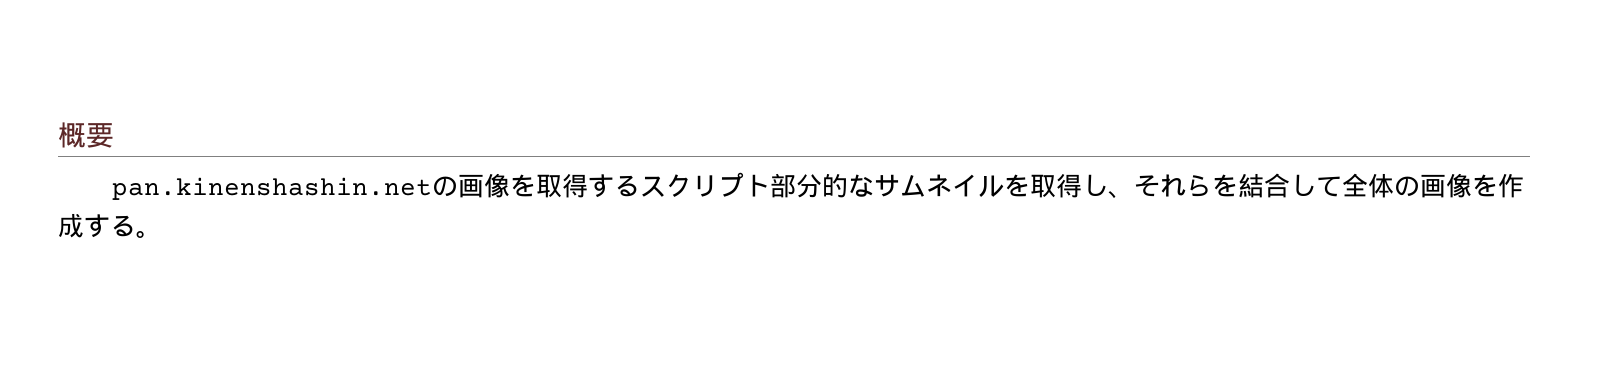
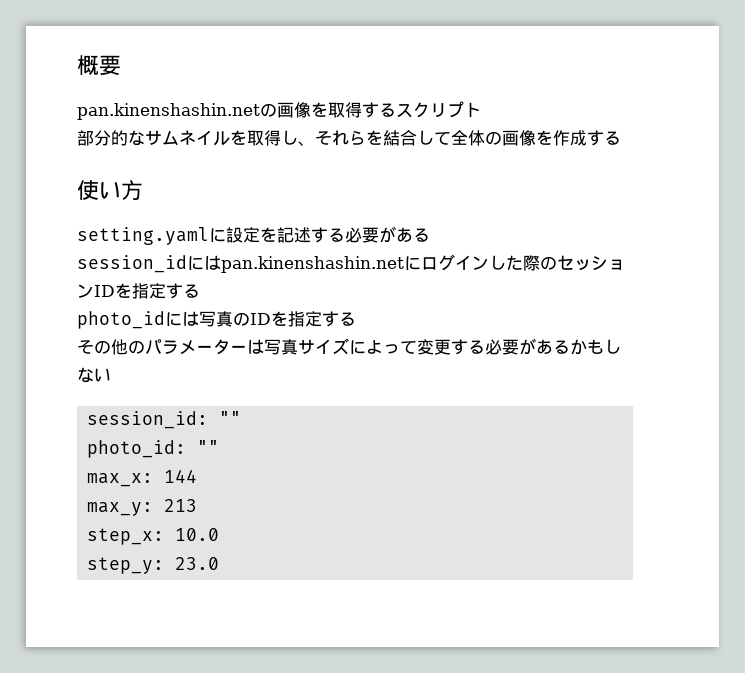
- pan.kinenshashin.netの画像を取得するスクリプト部分的なサムネイルを取得し、それらを結合して全体の画像を作成する。
+ pan.kinenshashin.netの画像を取得するスクリプト
+ 部分的なサムネイルを取得し、それらを結合して全体の画像を作成する
+ 使い方
+ setting.yamlに設定を記述する必要がある
+ session_idにはpan.kinenshashin.netにログインした際のセッションIDを指定する
+ photo_idには写真のIDを指定する
+ その他のパラメーターは写真サイズによって変更する必要があるかもしない
+ session_id: ""
+ photo_id: ""
+ max_x: 144
+ max_y: 213
+ step_x: 10.0
+ step_y: 23.0

